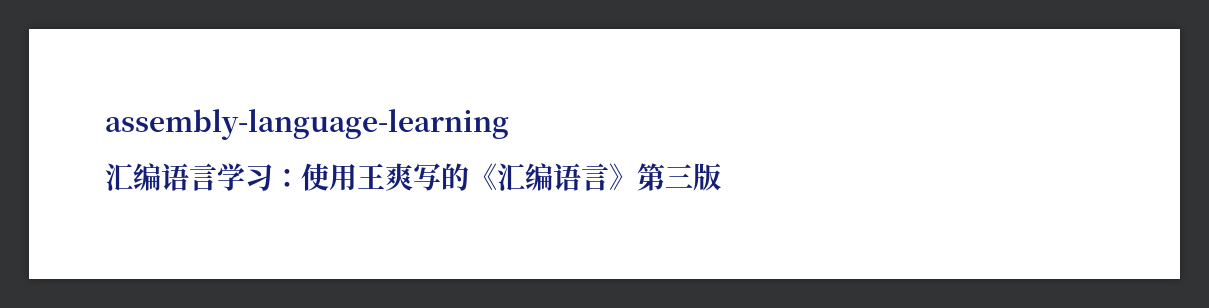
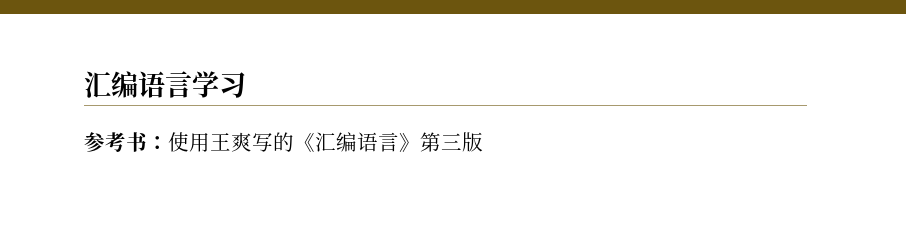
- assembly-language-learning
- 汇编语言学习：使用王爽写的《汇编语言》第三版
+ 汇编语言学习
+ 参考书：使用王爽写的《汇编语言》第三版

